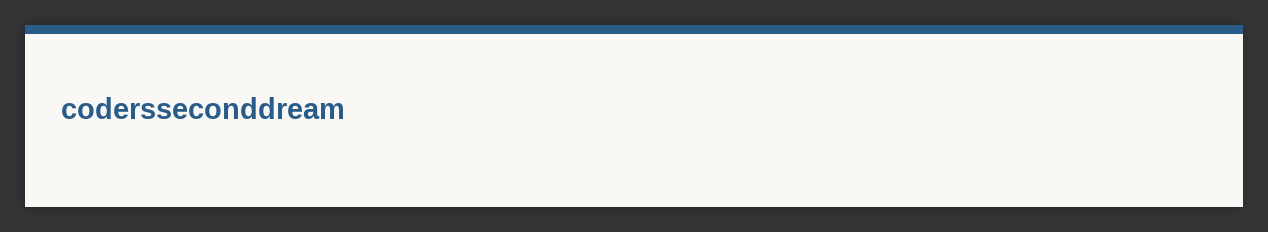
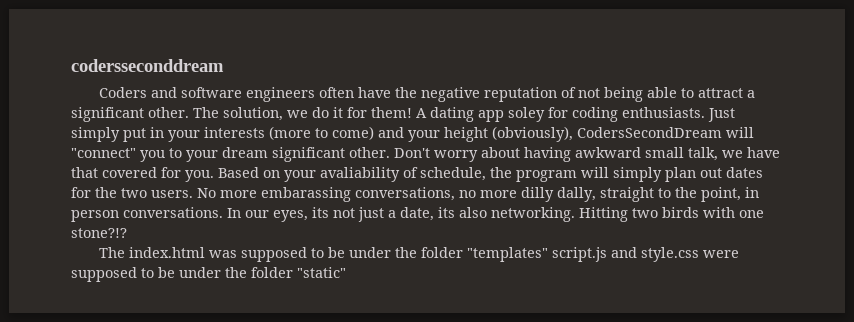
+ Coders and software engineers often have the negative reputation of not being able to attract a significant other. The solution, we do it for them! A dating app soley for coding enthusiasts. Just simply put in your interests (more to come) and your height (obviously), CodersSecondDream will "connect" you to your dream significant other. Don't worry about having awkward small talk, we have that covered for you. Based on your avaliability of schedule, the program will simply plan out dates for the two users. No more embarassing conversations, no more dilly dally, straight to the point, in person conversations. In our eyes, its not just a date, its also networking. Hitting two birds with one stone?!?
+ The index.html was supposed to be under the folder "templates" script.js and style.css were supposed to be under the folder "static"

